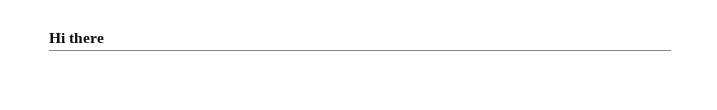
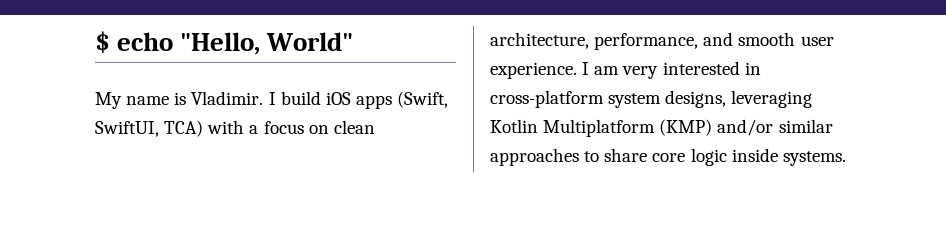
- Hi there
+ $ echo "Hello, World"
+ My name is Vladimir. I build iOS apps (Swift, SwiftUI, TCA) with a focus on clean architecture, performance, and smooth user experience. I am very interested in cross-platform system designs, leveraging Kotlin Multiplatform (KMP) and/or similar approaches to share core logic inside systems.

